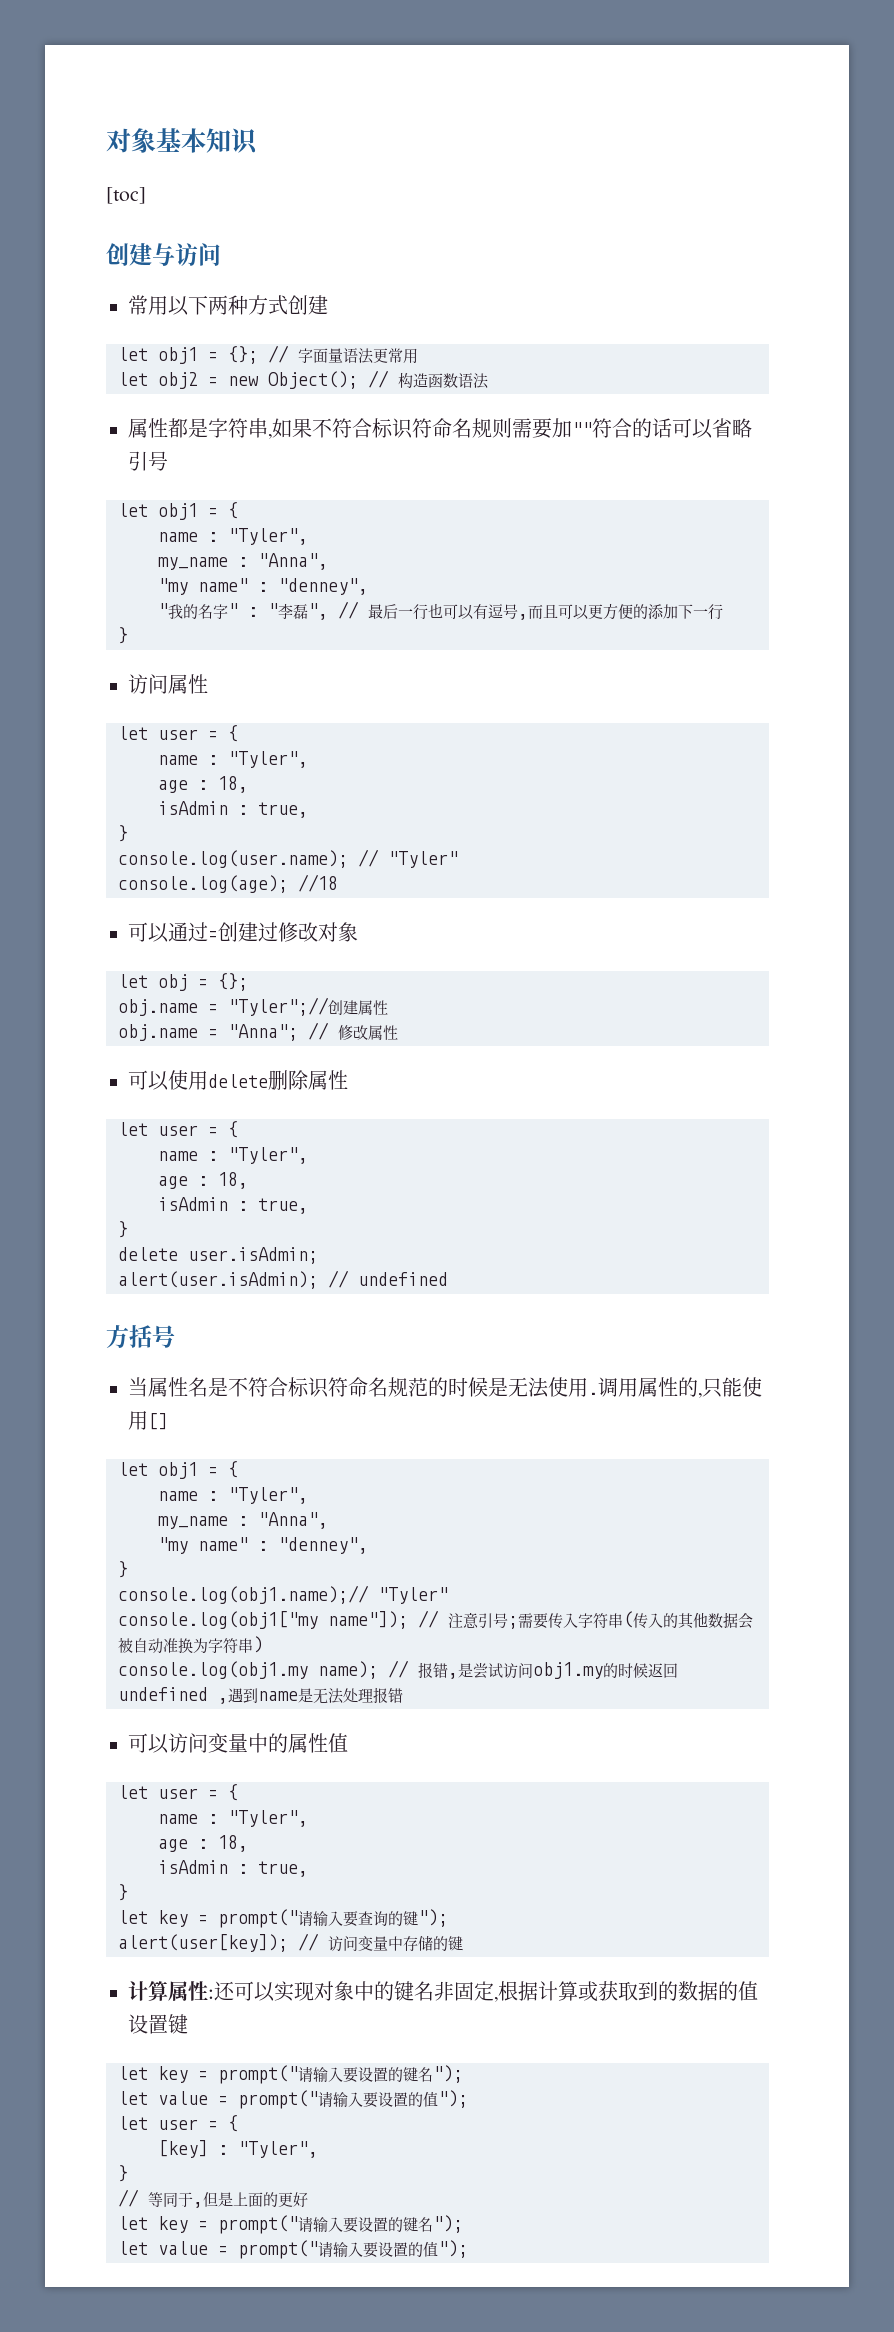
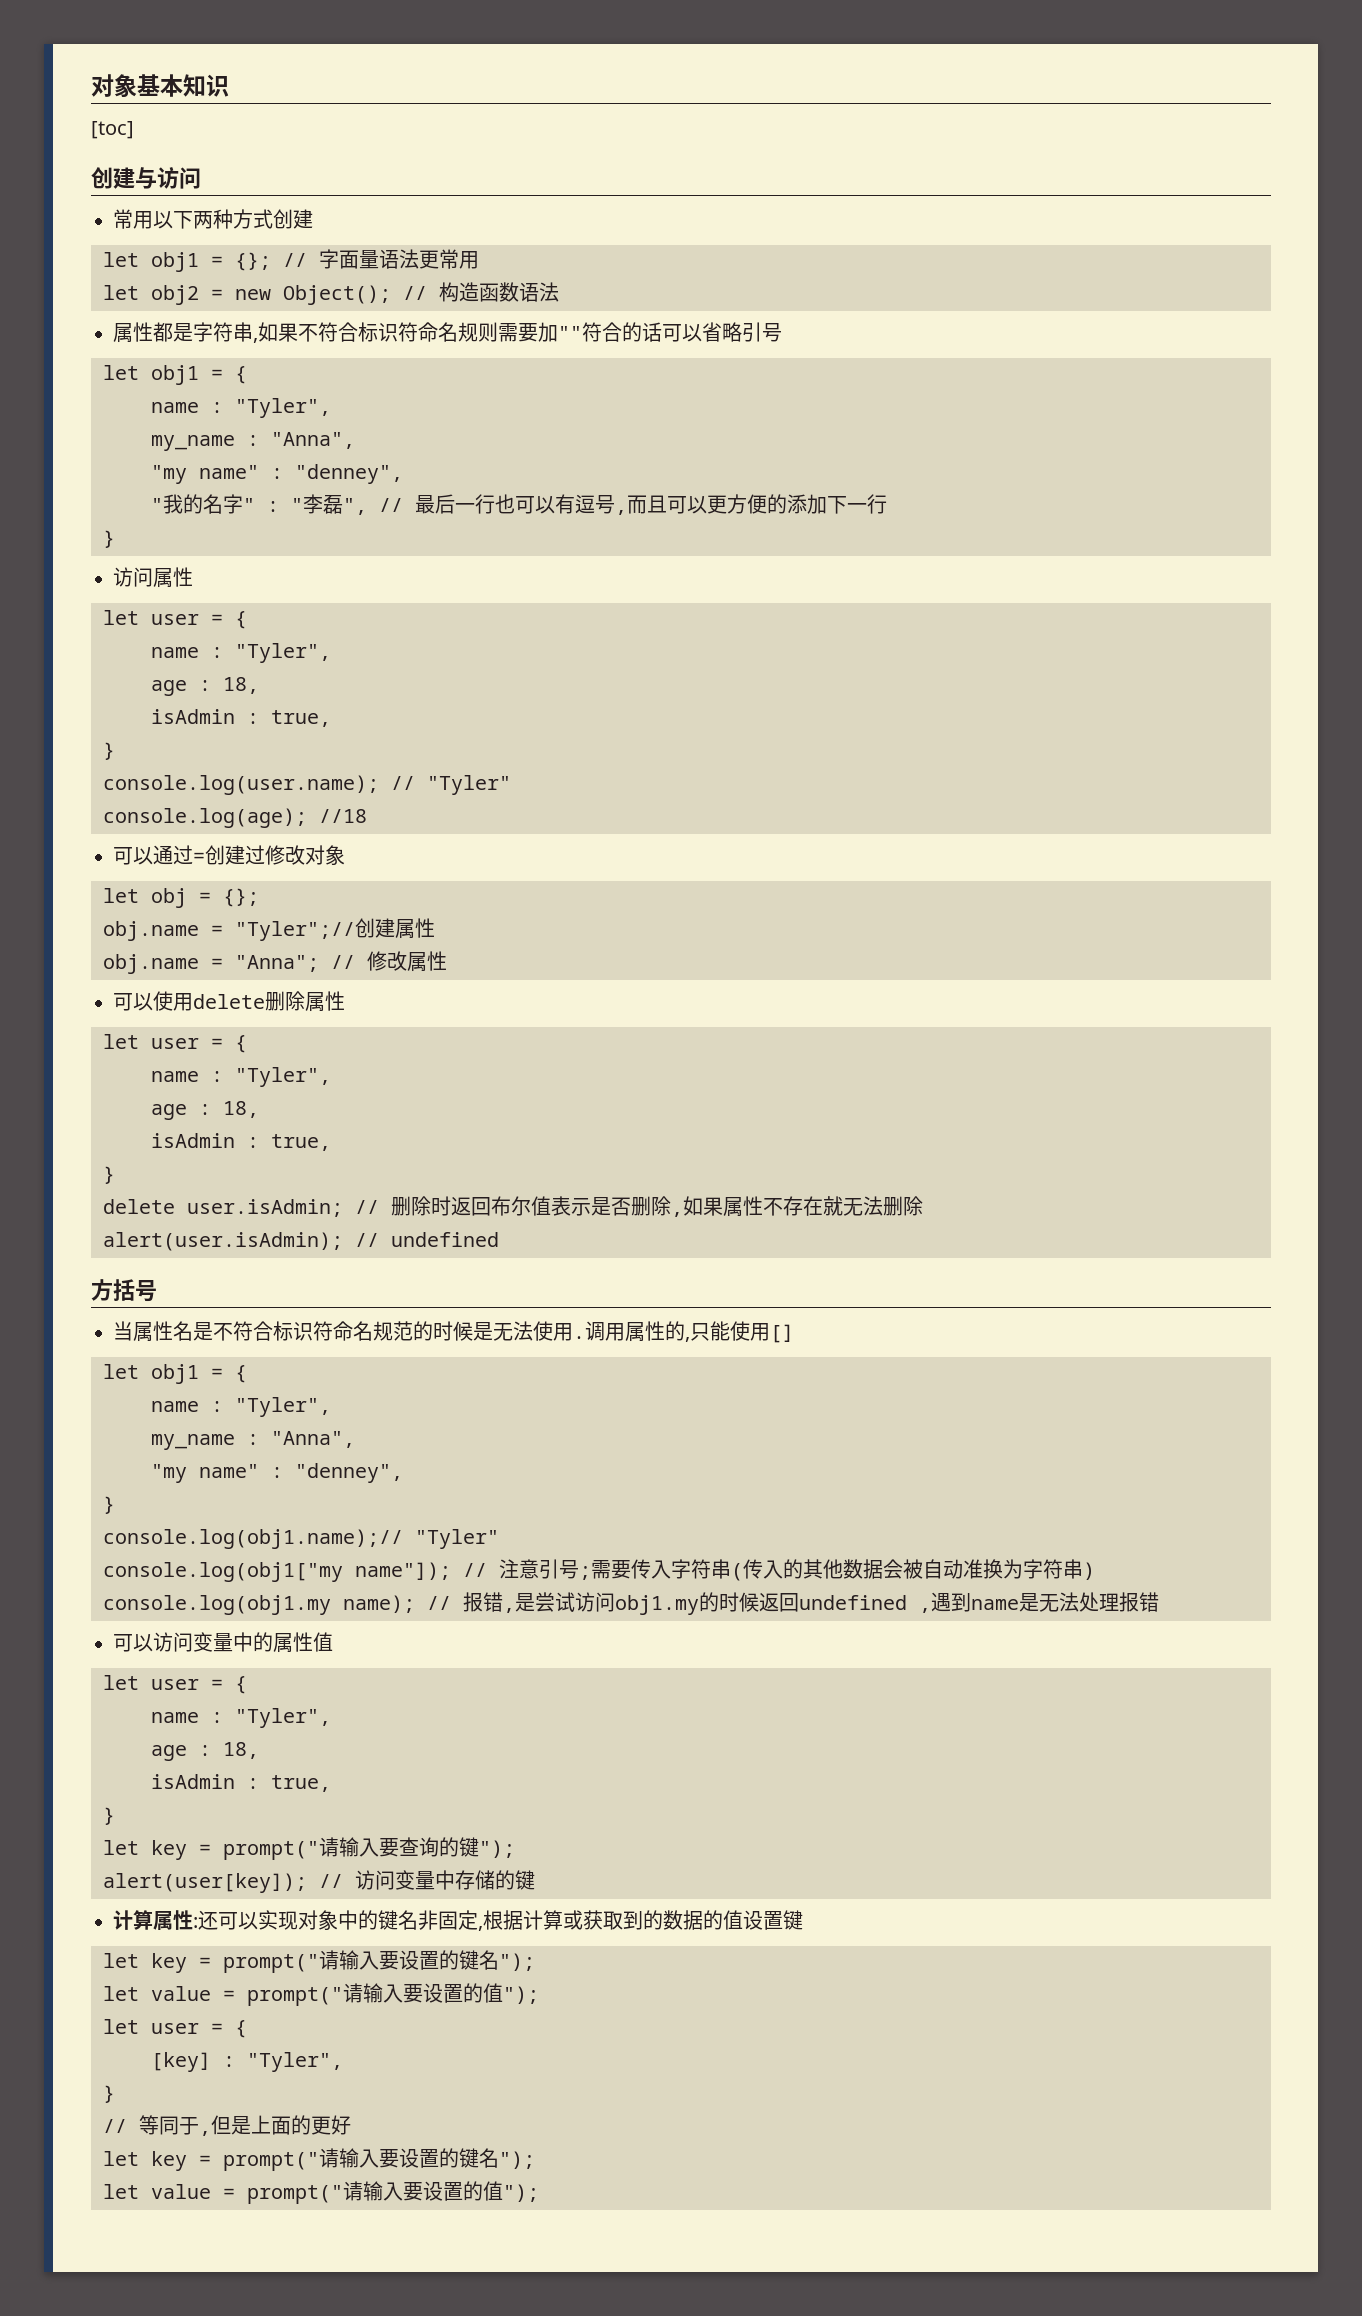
- delete user.isAdmin;
+ delete user.isAdmin; // 删除时返回布尔值表示是否删除,如果属性不存在就无法删除

